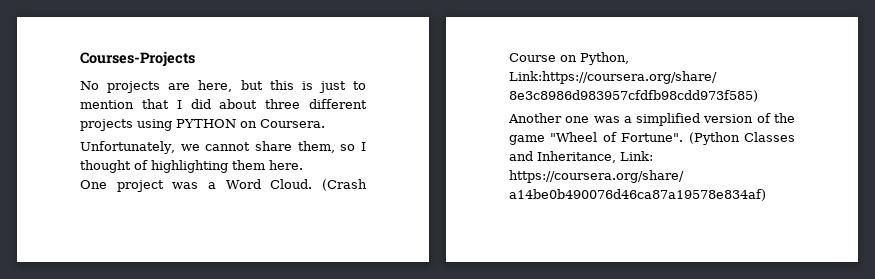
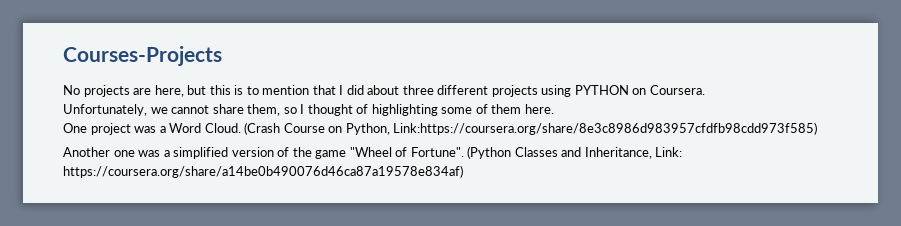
- No projects are here, but this is just to mention that I did about three different projects using PYTHON on Coursera.
+ No projects are here, but this is to mention that I did about three different projects using PYTHON on Coursera.
- Unfortunately, we cannot share them, so I thought of highlighting them here.
+ Unfortunately, we cannot share them, so I thought of highlighting some of them here.

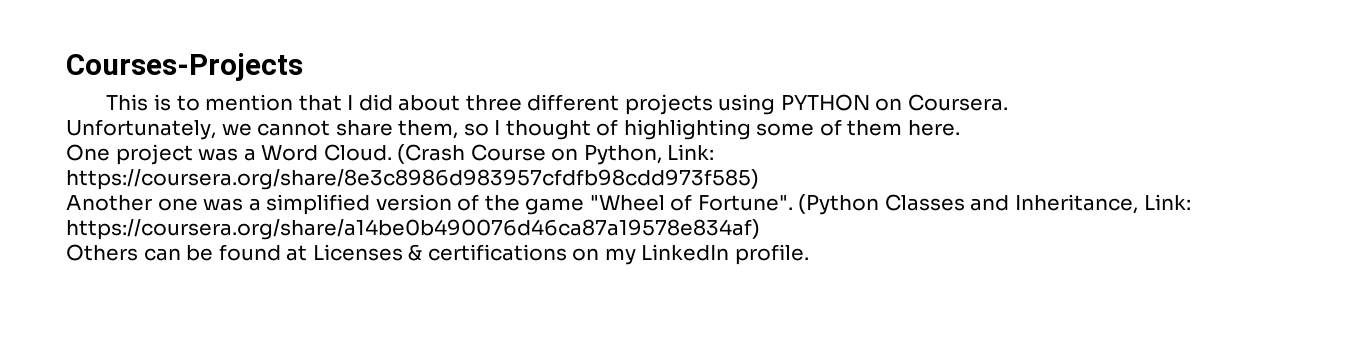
- No projects are here, but this is to mention that I did about three different projects using PYTHON on Coursera.
+ This is to mention that I did about three different projects using PYTHON on Coursera.
- (Crash Course on Python, Link:https://coursera.org/share/8e3c8986d983957cfdfb98cdd973f585)
+ (Crash Course on Python, Link: https://coursera.org/share/8e3c8986d983957cfdfb98cdd973f585)
+ Others can be found at Licenses & certifications on my LinkedIn profile.

